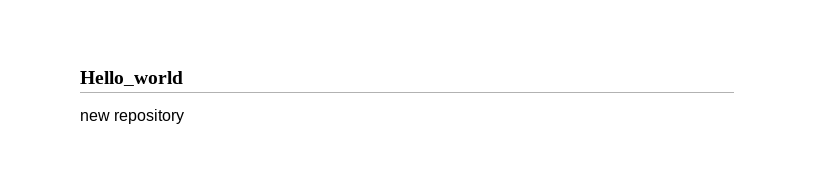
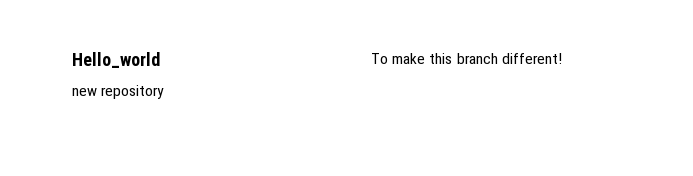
+ To make this branch different!

